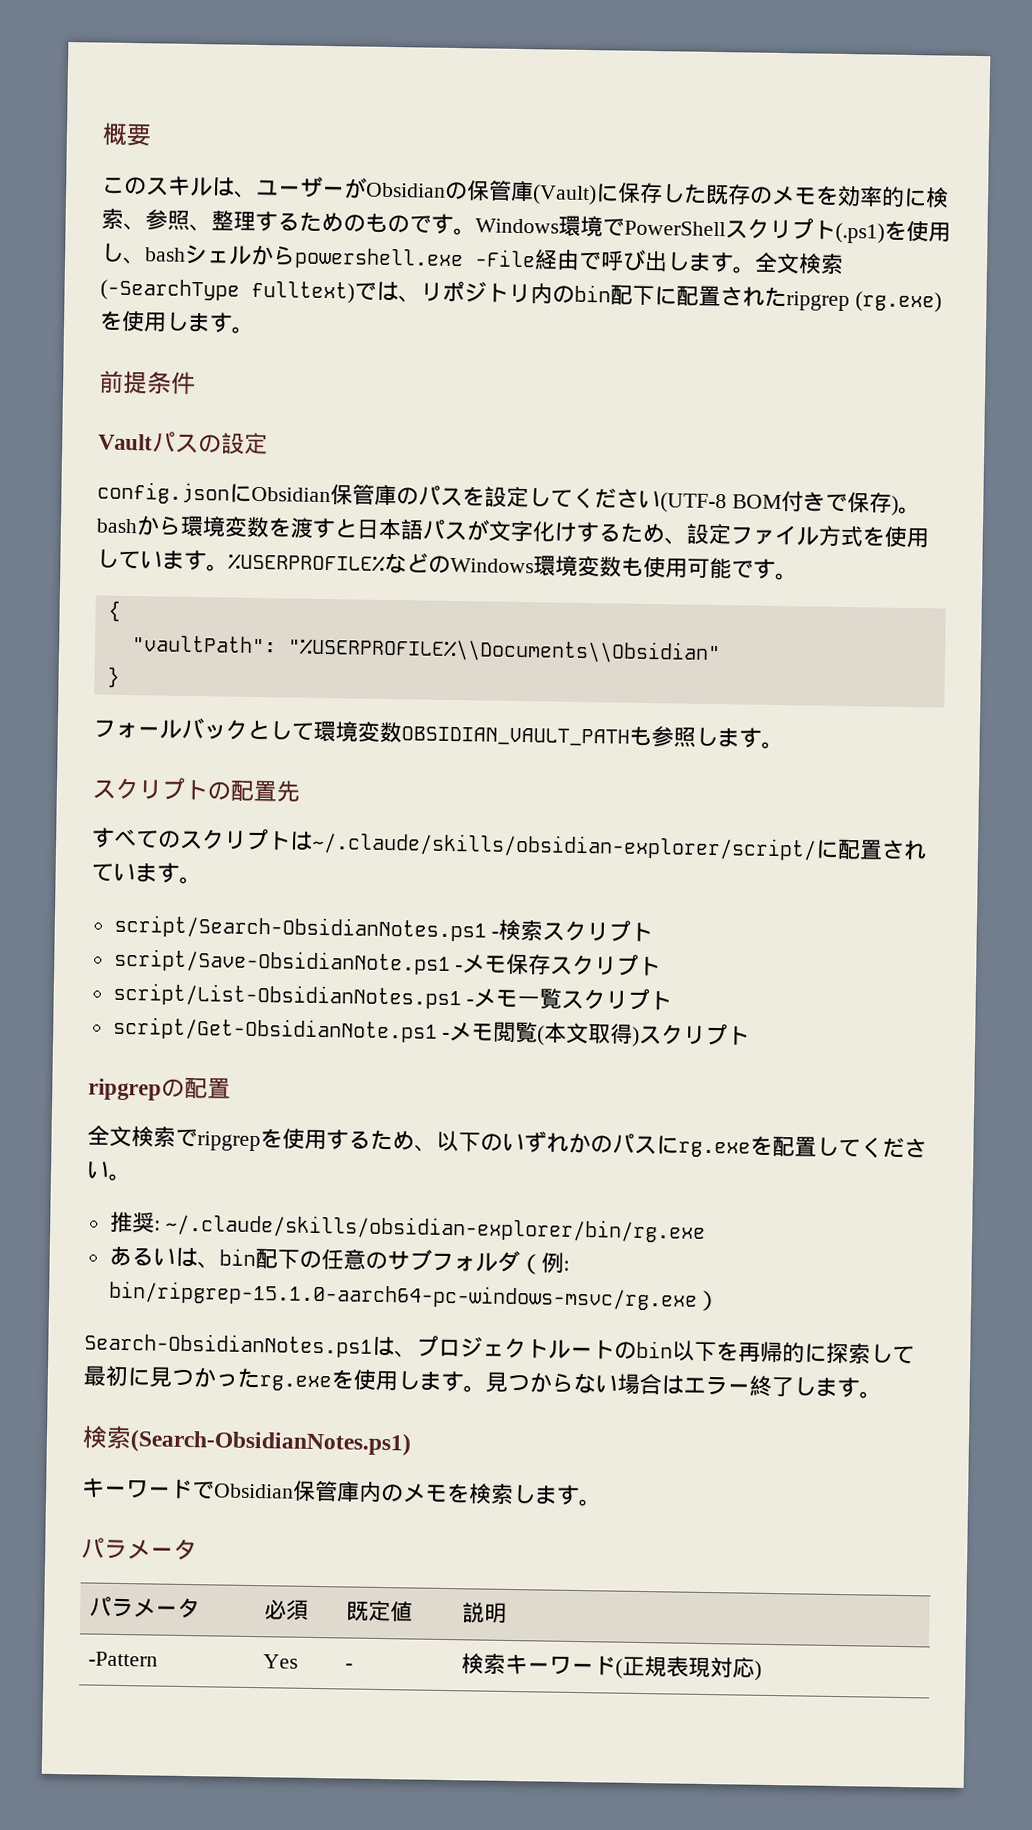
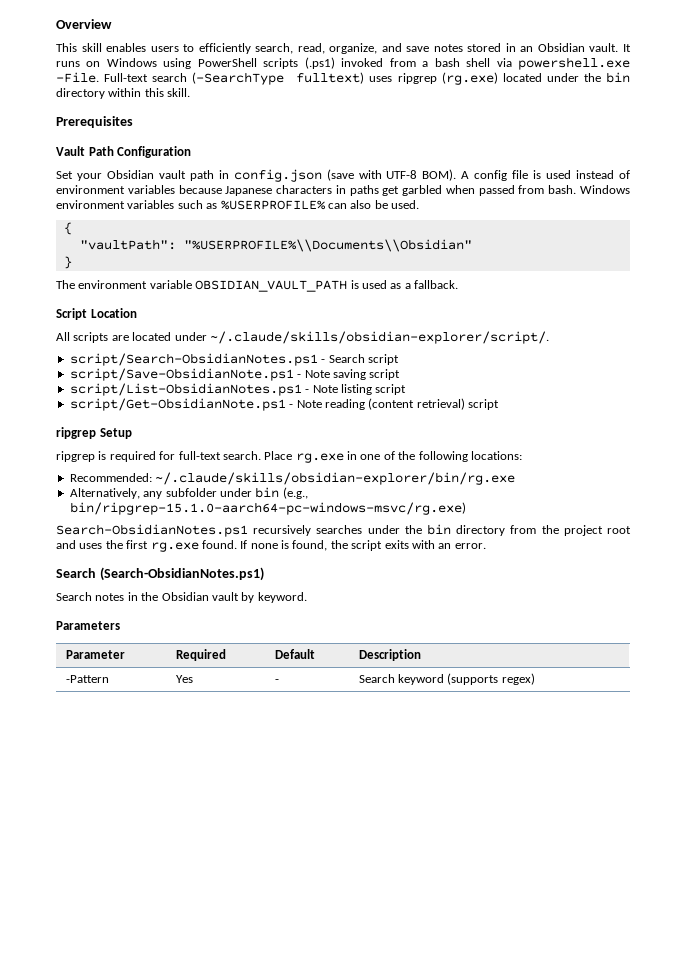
- 概要
- このスキルは、ユーザーがObsidianの保管庫(Vault)に保存した既存のメモを効率的に検索、参照、整理するためのものです。Windows環境でPowerShellスクリプト(.ps1)を使用し、bashシェルからpowershell.exe -File経由で呼び出します。全文検索(-SearchType fulltext)では、リポジトリ内のbin配下に配置されたripgrep (rg.exe)を使用します。
- 前提条件
- Vaultパスの設定
- config.jsonにObsidian保管庫のパスを設定してください(UTF-8 BOM付きで保存)。bashから環境変数を渡すと日本語パスが文字化けするため、設定ファイル方式を使用しています。%USERPROFILE%などのWindows環境変数も使用可能です。
+ Overview
+ This skill enables users to efficiently search, read, organize, and save notes stored in an Obsidian vault. It runs on Windows using PowerShell scripts (.ps1) invoked from a bash shell via powershell.exe -File. Full-text search (-SearchType fulltext) uses ripgrep (rg.exe) located under the bin directory within this skill.
+ Prerequisites
+ Vault Path Configuration
+ Set your Obsidian vault path in config.json (save with UTF-8 BOM). A config file is used instead of environment variables because Japanese characters in paths get garbled when passed from bash. Windows environment variables such as %USERPROFILE% can also be used.
  {
  "vaultPath": "%USERPROFILE%\\Documents\\Obsidian"
  }
- フォールバックとして環境変数OBSIDIAN_VAULT_PATHも参照します。
- スクリプトの配置先
- すべてのスクリプトは~/.claude/skills/obsidian-explorer/script/に配置されています。
+ The environment variable OBSIDIAN_VAULT_PATH is used as a fallback.
+ Script Location
+ All scripts are located under ~/.claude/skills/obsidian-explorer/script/.
- script/Search-ObsidianNotes.ps1 -検索スクリプト
+ script/Search-ObsidianNotes.ps1 - Search script
- script/Save-ObsidianNote.ps1 -メモ保存スクリプト
- script/List-ObsidianNotes.ps1 -メモ一覧スクリプト
- script/Get-ObsidianNote.ps1 -メモ閲覧(本文取得)スクリプト
- ripgrepの配置
- 全文検索でripgrepを使用するため、以下のいずれかのパスにrg.exeを配置してください。
- 推奨: ~/.claude/skills/obsidian-explorer/bin/rg.exe
- あるいは、bin配下の任意のサブフォルダ（例: bin/ripgrep-15.1.0-aarch64-pc-windows-msvc/rg.exe）
- Search-ObsidianNotes.ps1は、プロジェクトルートのbin以下を再帰的に探索して最初に見つかったrg.exeを使用します。見つからない場合はエラー終了します。
- 検索(Search-ObsidianNotes.ps1)
- キーワードでObsidian保管庫内のメモを検索します。
- パラメータ
- パラメータ | 必須 | 既定値 | 説明
- -Pattern | Yes | - | 検索キーワード(正規表現対応)
+ script/Save-ObsidianNote.ps1 - Note saving script
+ script/List-ObsidianNotes.ps1 - Note listing script
+ script/Get-ObsidianNote.ps1 - Note reading (content retrieval) script
+ ripgrep Setup
+ ripgrep is required for full-text search. Place rg.exe in one of the following locations:
+ Recommended: ~/.claude/skills/obsidian-explorer/bin/rg.exe
+ Alternatively, any subfolder under bin (e.g., bin/ripgrep-15.1.0-aarch64-pc-windows-msvc/rg.exe)
+ Search-ObsidianNotes.ps1 recursively searches under the bin directory from the project root and uses the first rg.exe found. If none is found, the script exits with an error.
+ Search (Search-ObsidianNotes.ps1)
+ Search notes in the Obsidian vault by keyword.
+ Parameters
+ Parameter | Required | Default | Description
+ -Pattern | Yes | - | Search keyword (supports regex)

